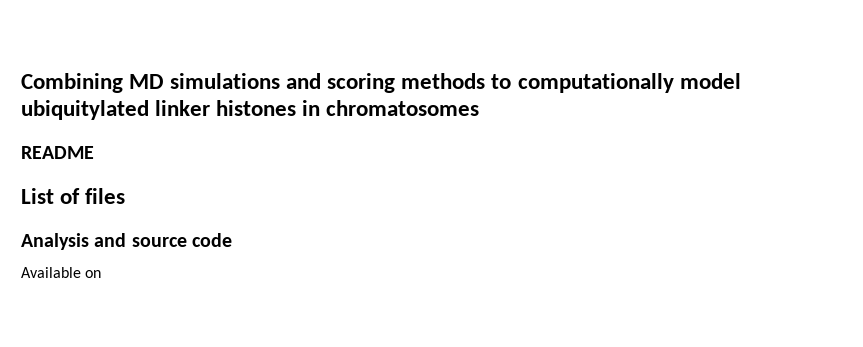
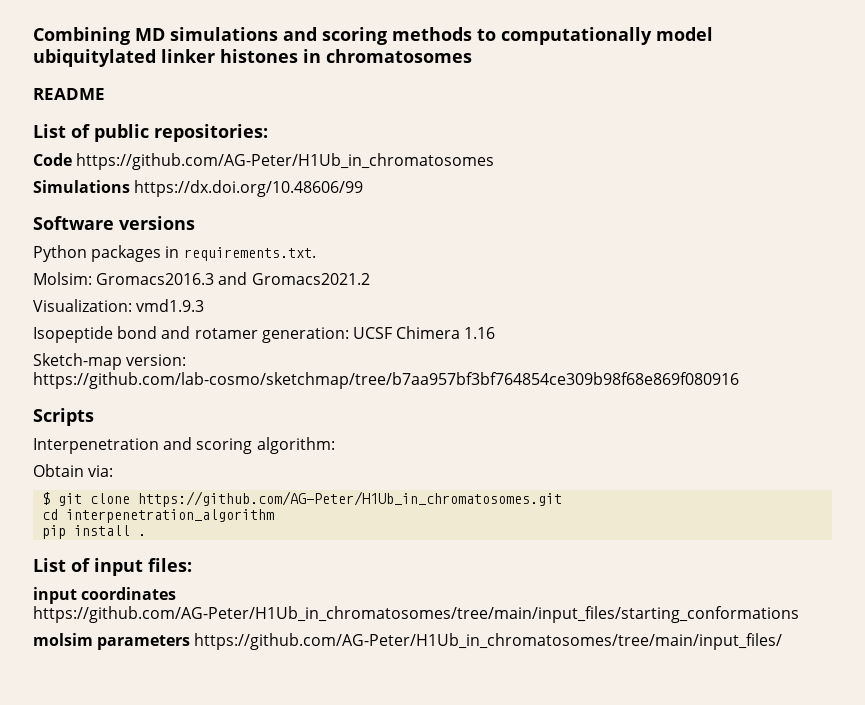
- List of files
- Analysis and source code
- Available on
+ List of public repositories:
+ Code https://github.com/AG-Peter/H1Ub_in_chromatosomes
+ Simulations https://dx.doi.org/10.48606/99
+ Software versions
+ Python packages in requirements.txt.
+ Molsim: Gromacs2016.3 and Gromacs2021.2
+ Visualization: vmd1.9.3
+ Isopeptide bond and rotamer generation: UCSF Chimera 1.16
+ Sketch-map version: https://github.com/lab-cosmo/sketchmap/tree/b7aa957bf3bf764854ce309b98f68e869f080916
+ Scripts
+ Interpenetration and scoring algorithm:
+ Obtain via:
+ $ git clone https://github.com/AG-Peter/H1Ub_in_chromatosomes.git
+ cd interpenetration_algorithm
+ pip install .
+ List of input files:
+ input coordinates https://github.com/AG-Peter/H1Ub_in_chromatosomes/tree/main/input_files/starting_conformations
+ molsim parameters https://github.com/AG-Peter/H1Ub_in_chromatosomes/tree/main/input_files/

